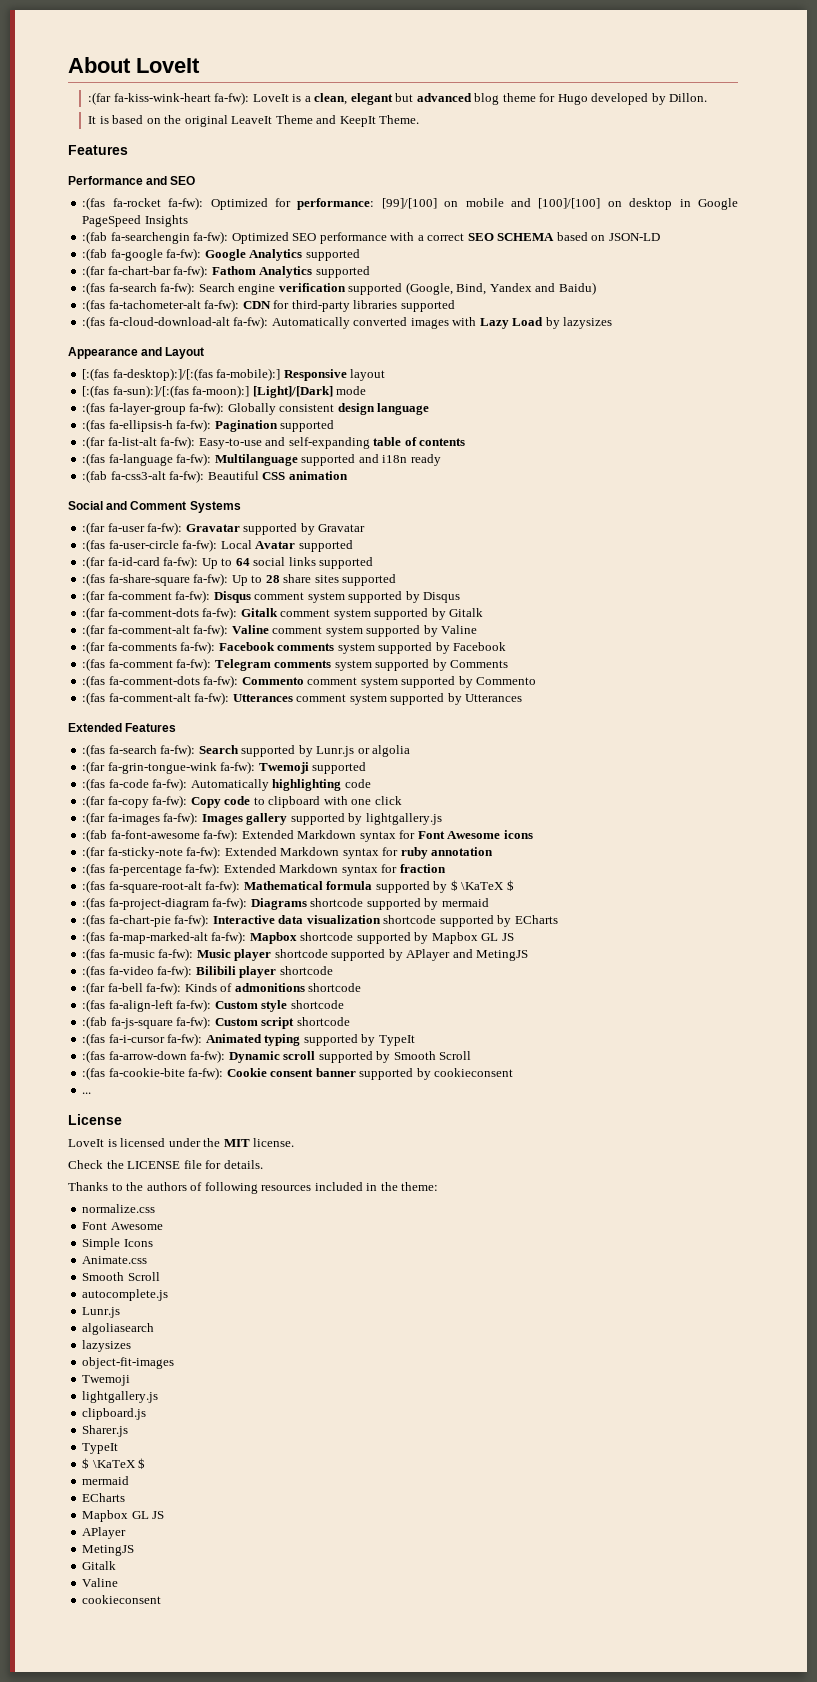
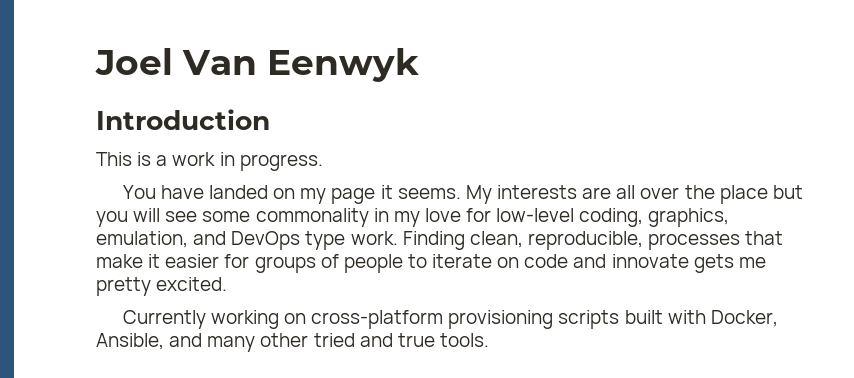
- About LoveIt
- :(far fa-kiss-wink-heart fa-fw): LoveIt is a clean, elegant but advanced blog theme for Hugo developed by Dillon.
- It is based on the original LeaveIt Theme and KeepIt Theme.
- Features
- Performance and SEO
- :(fas fa-rocket fa-fw): Optimized for performance: [99]/[100] on mobile and [100]/[100] on desktop in Google PageSpeed Insights
- :(fab fa-searchengin fa-fw): Optimized SEO performance with a correct SEO SCHEMA based on JSON-LD
- :(fab fa-google fa-fw): Google Analytics supported
- :(far fa-chart-bar fa-fw): Fathom Analytics supported
- :(fas fa-search fa-fw): Search engine verification supported (Google, Bind, Yandex and Baidu)
- :(fas fa-tachometer-alt fa-fw): CDN for third-party libraries supported
- :(fas fa-cloud-download-alt fa-fw): Automatically converted images with Lazy Load by lazysizes
- Appearance and Layout
- [:(fas fa-desktop):]/[:(fas fa-mobile):] Responsive layout
- [:(fas fa-sun):]/[:(fas fa-moon):] [Light]/[Dark] mode
- :(fas fa-layer-group fa-fw): Globally consistent design language
- :(fas fa-ellipsis-h fa-fw): Pagination supported
- :(far fa-list-alt fa-fw): Easy-to-use and self-expanding table of contents
- :(fas fa-language fa-fw): Multilanguage supported and i18n ready
- :(fab fa-css3-alt fa-fw): Beautiful CSS animation
- Social and Comment Systems
- :(far fa-user fa-fw): Gravatar supported by Gravatar
- :(fas fa-user-circle fa-fw): Local Avatar supported
- :(far fa-id-card fa-fw): Up to 64 social links supported
- :(fas fa-share-square fa-fw): Up to 28 share sites supported
- :(far fa-comment fa-fw): Disqus comment system supported by Disqus
- :(far fa-comment-dots fa-fw): Gitalk comment system supported by Gitalk
- :(far fa-comment-alt fa-fw): Valine comment system supported by Valine
- :(far fa-comments fa-fw): Facebook comments system supported by Facebook
- :(fas fa-comment fa-fw): Telegram comments system supported by Comments
- :(fas fa-comment-dots fa-fw): Commento comment system supported by Commento
- :(fas fa-comment-alt fa-fw): Utterances comment system supported by Utterances
- Extended Features
- :(fas fa-search fa-fw): Search supported by Lunr.js or algolia
- :(far fa-grin-tongue-wink fa-fw): Twemoji supported
- :(fas fa-code fa-fw): Automatically highlighting code
- :(far fa-copy fa-fw): Copy code to clipboard with one click
- :(far fa-images fa-fw): Images gallery supported by lightgallery.js
- :(fab fa-font-awesome fa-fw): Extended Markdown syntax for Font Awesome icons
- :(far fa-sticky-note fa-fw): Extended Markdown syntax for ruby annotation
- :(fas fa-percentage fa-fw): Extended Markdown syntax for fraction
- :(fas fa-square-root-alt fa-fw): Mathematical formula supported by $ \KaTeX $
- :(fas fa-project-diagram fa-fw): Diagrams shortcode supported by mermaid
- :(fas fa-chart-pie fa-fw): Interactive data visualization shortcode supported by ECharts
- :(fas fa-map-marked-alt fa-fw): Mapbox shortcode supported by Mapbox GL JS
- :(fas fa-music fa-fw): Music player shortcode supported by APlayer and MetingJS
- :(fas fa-video fa-fw): Bilibili player shortcode
- :(far fa-bell fa-fw): Kinds of admonitions shortcode
- :(fas fa-align-left fa-fw): Custom style shortcode
- :(fab fa-js-square fa-fw): Custom script shortcode
- :(fas fa-i-cursor fa-fw): Animated typing supported by TypeIt
- :(fas fa-arrow-down fa-fw): Dynamic scroll supported by Smooth Scroll
- :(fas fa-cookie-bite fa-fw): Cookie consent banner supported by cookieconsent
- ...
- License
- LoveIt is licensed under the MIT license.
- Check the LICENSE file for details.
- Thanks to the authors of following resources included in the theme:
- normalize.css
- Font Awesome
- Simple Icons
- Animate.css
- Smooth Scroll
- autocomplete.js
- Lunr.js
- algoliasearch
- lazysizes
- object-fit-images
- Twemoji
- lightgallery.js
- clipboard.js
- Sharer.js
- TypeIt
- $ \KaTeX $
- mermaid
- ECharts
- Mapbox GL JS
- APlayer
- MetingJS
- Gitalk
- Valine
- cookieconsent
+ Joel Van Eenwyk
+ Introduction
+ This is a work in progress.
+ You have landed on my page it seems. My interests are all over the place but you will see some commonality in my love for low-level coding, graphics, emulation, and DevOps type work. Finding clean, reproducible, processes that make it easier for groups of people to iterate on code and innovate gets me pretty excited.
+ Currently working on cross-platform provisioning scripts built with Docker, Ansible, and many other tried and true tools.

